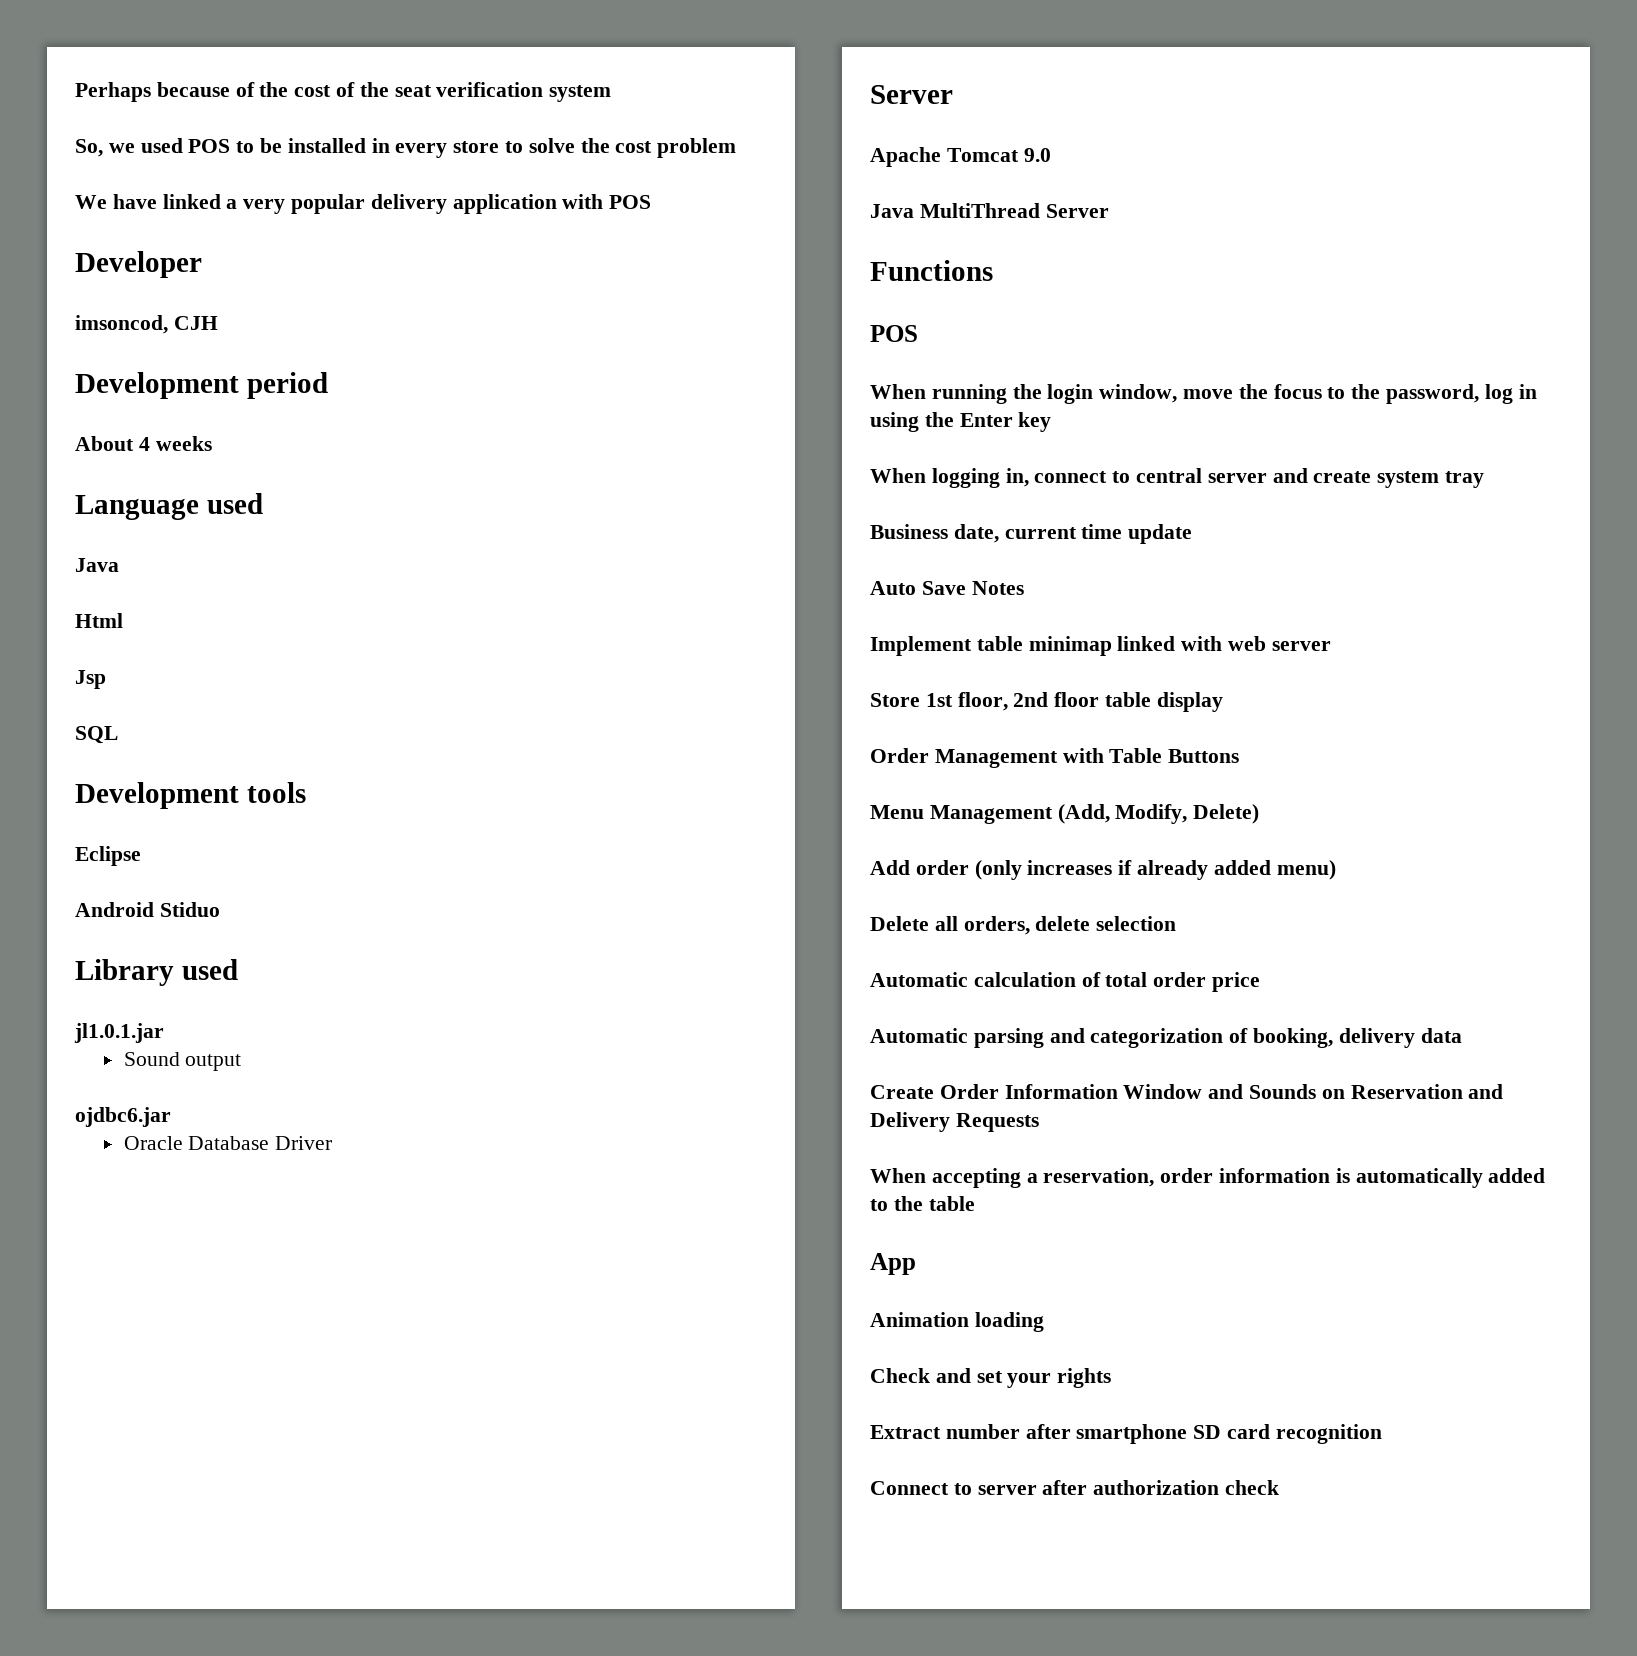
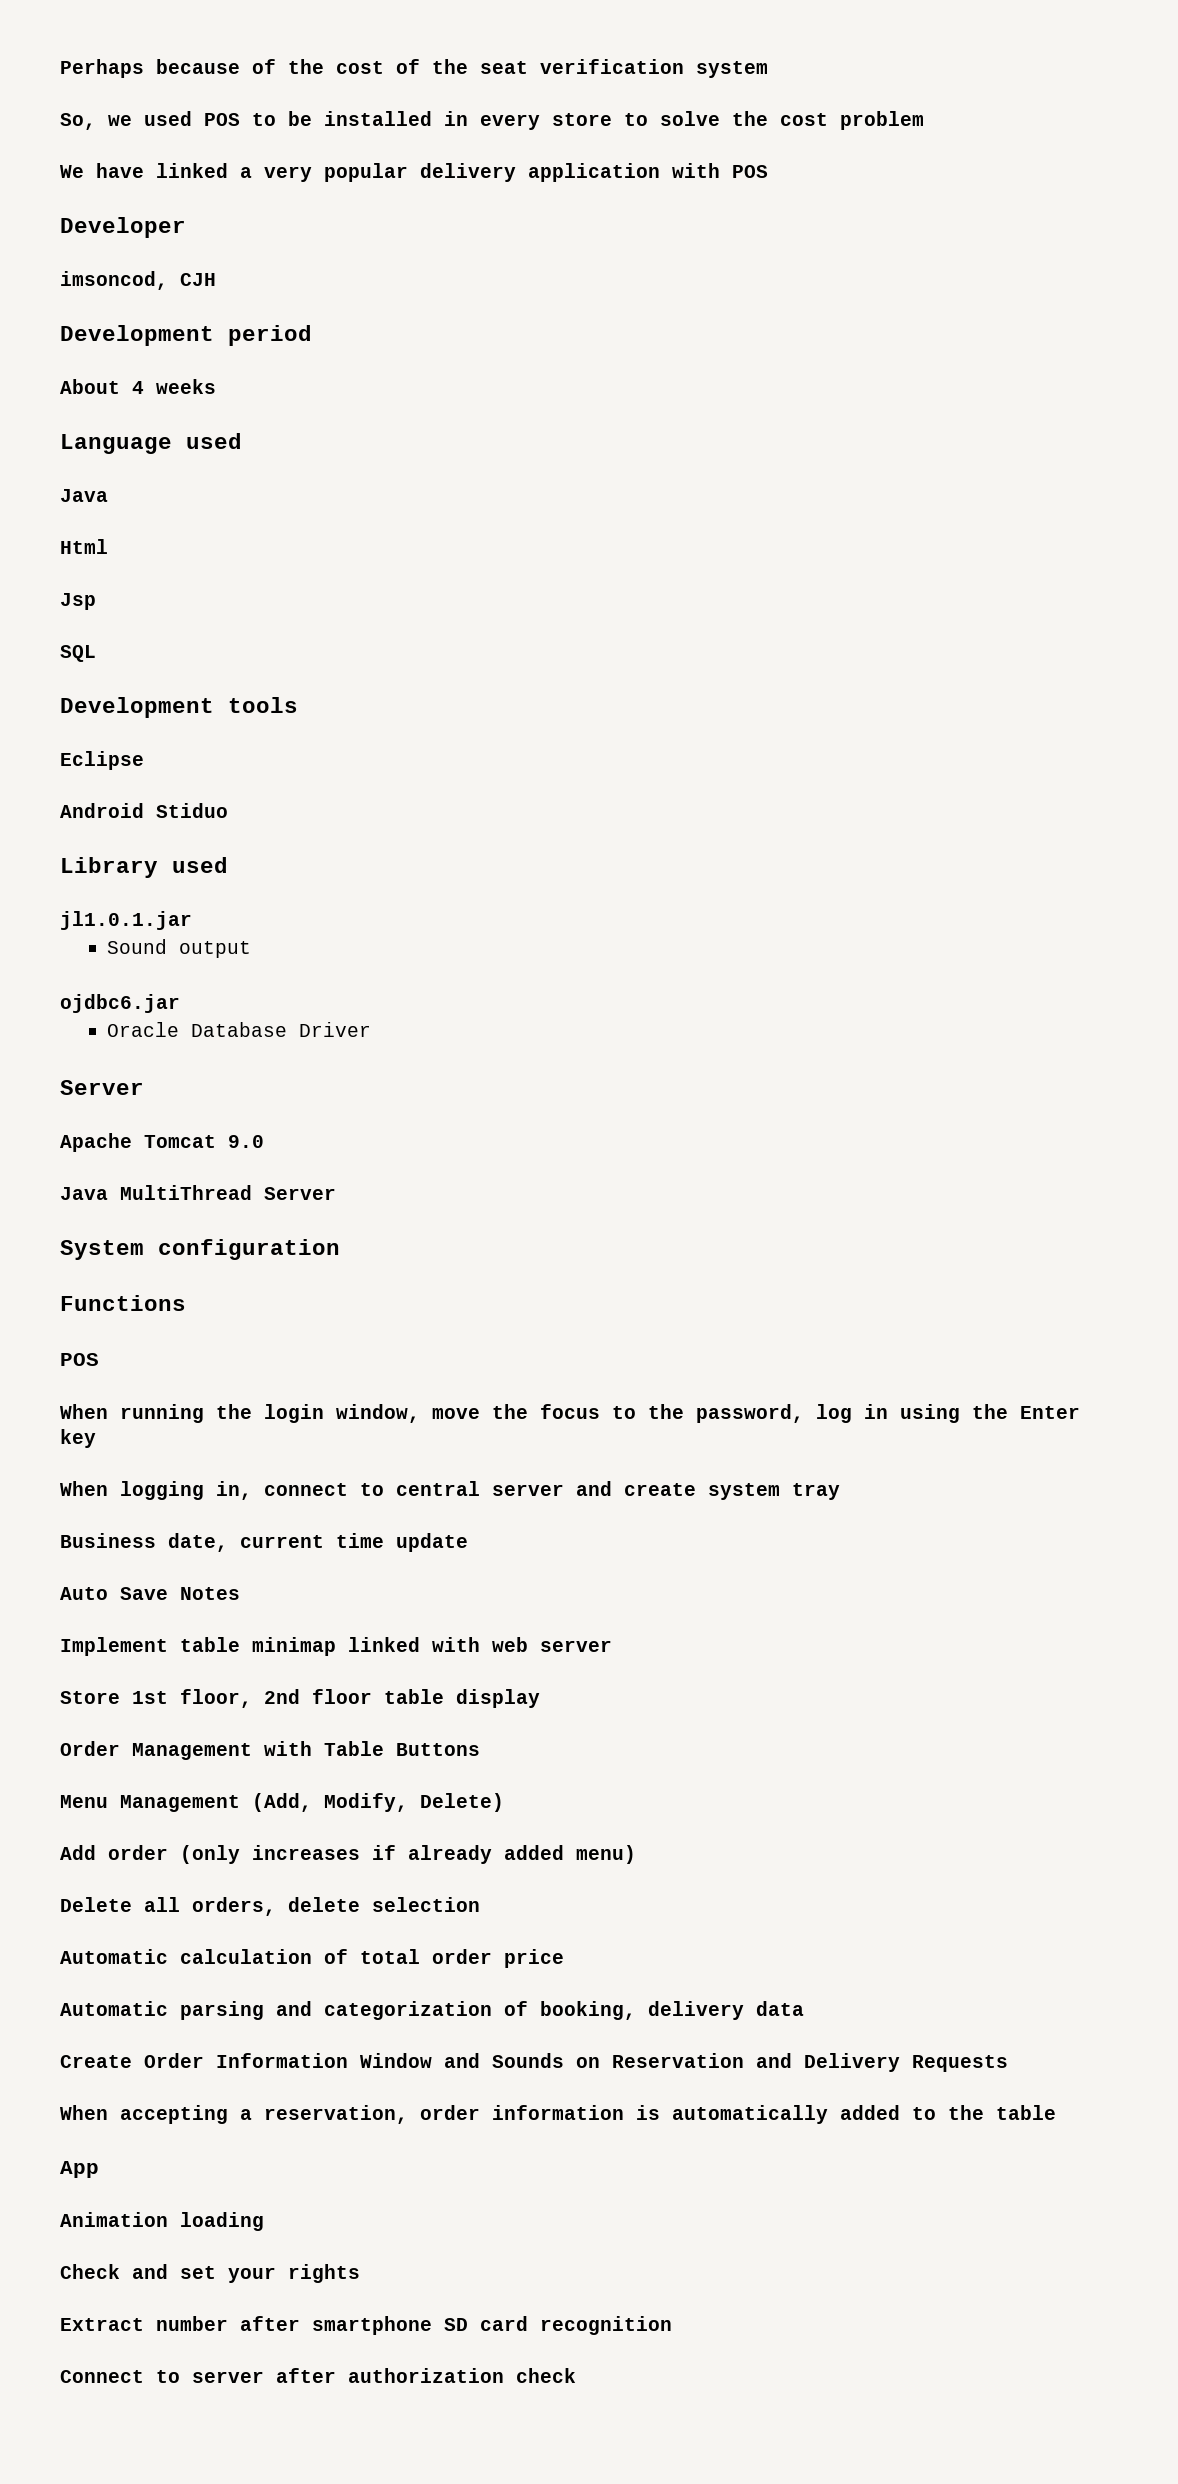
+ System configuration

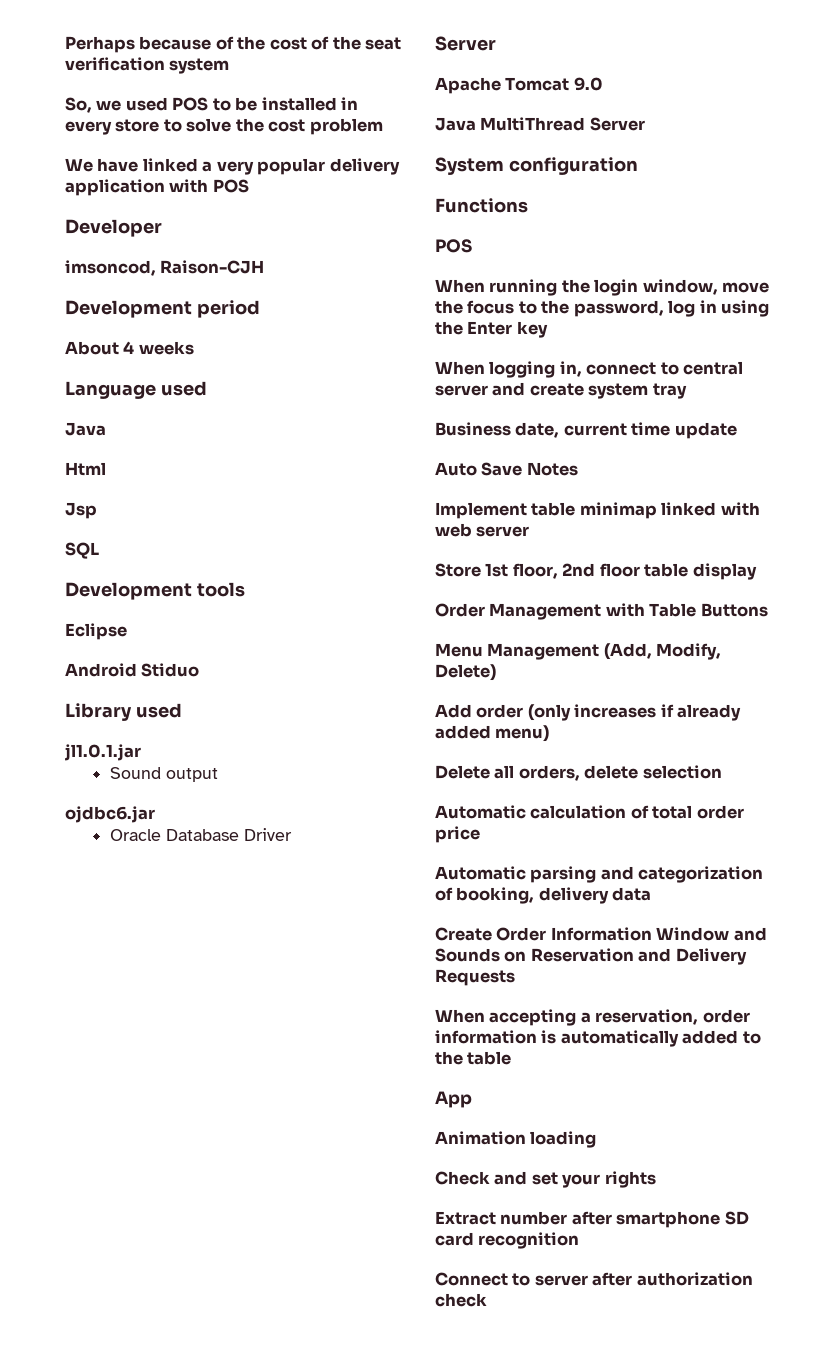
- imsoncod, CJH
+ imsoncod, Raison-CJH

